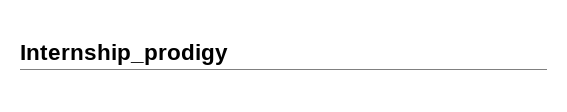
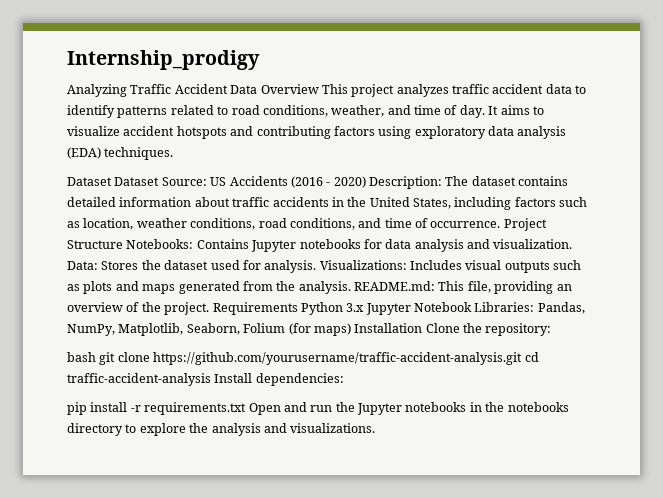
+ Analyzing Traffic Accident Data Overview This project analyzes traffic accident data to identify patterns related to road conditions, weather, and time of day. It aims to visualize accident hotspots and contributing factors using exploratory data analysis (EDA) techniques.
+ Dataset Dataset Source: US Accidents (2016 - 2020) Description: The dataset contains detailed information about traffic accidents in the United States, including factors such as location, weather conditions, road conditions, and time of occurrence. Project Structure Notebooks: Contains Jupyter notebooks for data analysis and visualization. Data: Stores the dataset used for analysis. Visualizations: Includes visual outputs such as plots and maps generated from the analysis. README.md: This file, providing an overview of the project. Requirements Python 3.x Jupyter Notebook Libraries: Pandas, NumPy, Matplotlib, Seaborn, Folium (for maps) Installation Clone the repository:
+ bash git clone https://github.com/yourusername/traffic-accident-analysis.git cd traffic-accident-analysis Install dependencies:
+ pip install -r requirements.txt Open and run the Jupyter notebooks in the notebooks directory to explore the analysis and visualizations.

